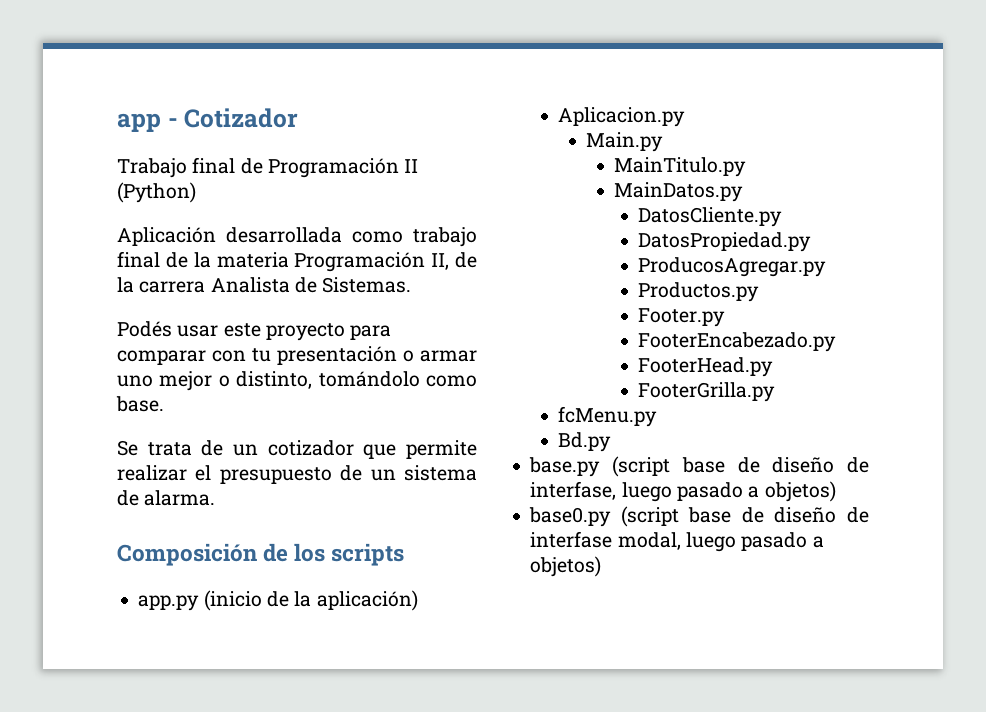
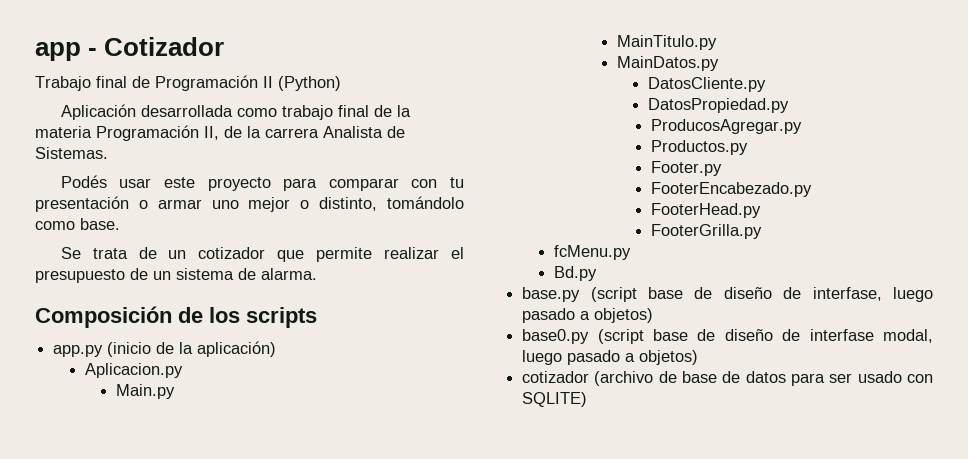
+ cotizador (archivo de base de datos para ser usado con SQLITE)

